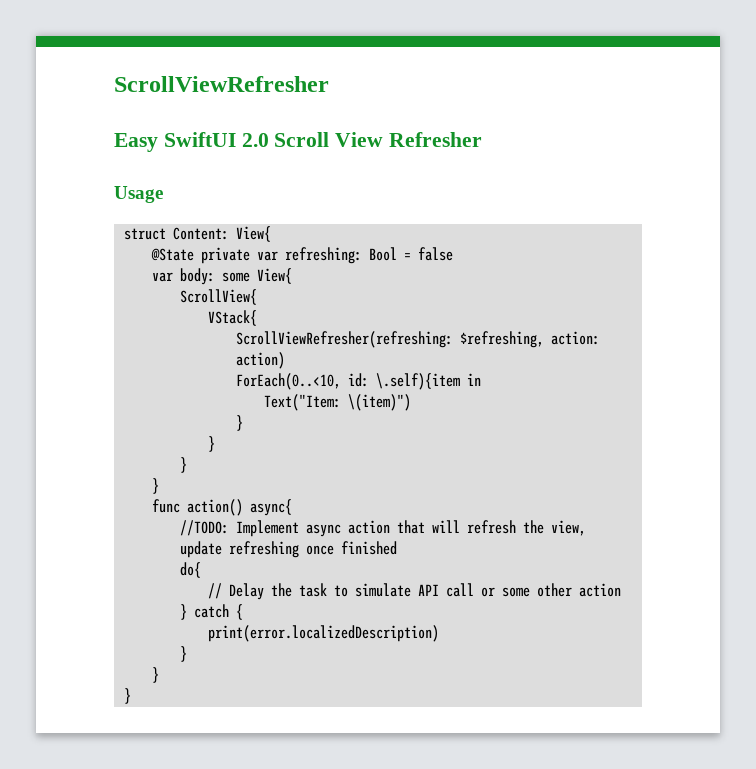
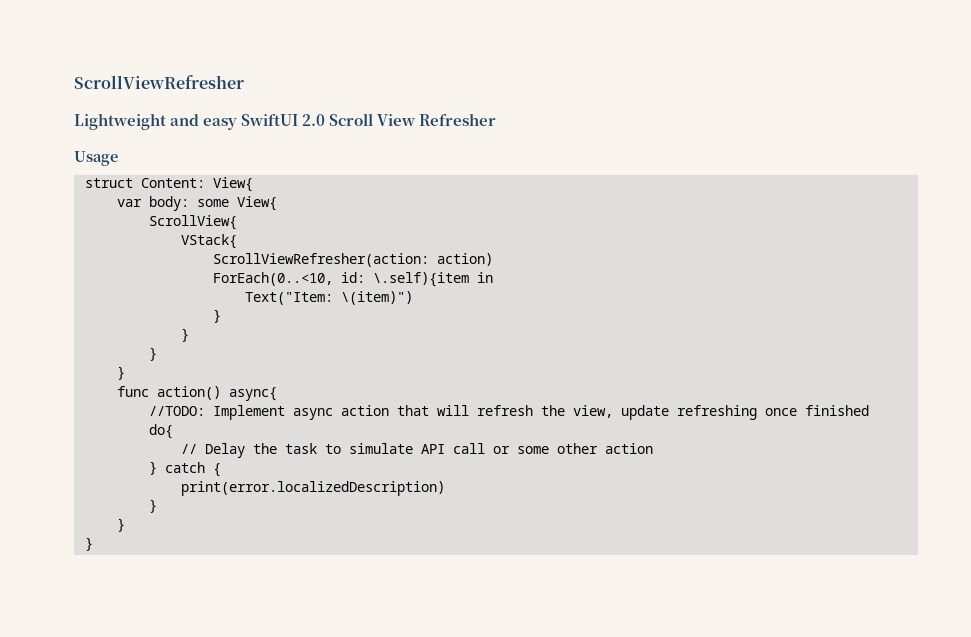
- Easy SwiftUI 2.0 Scroll View Refresher
+ Lightweight and easy SwiftUI 2.0 Scroll View Refresher
- @State private var refreshing: Bool = false
- ScrollViewRefresher(refreshing: $refreshing, action: action)
+ ScrollViewRefresher(action: action)

